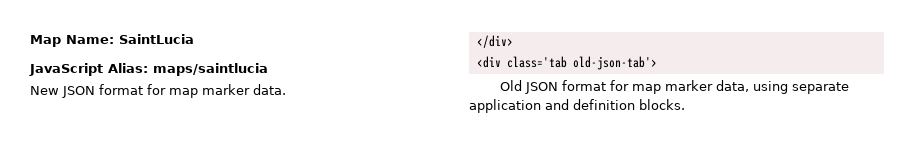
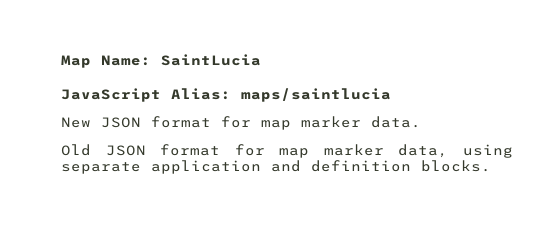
- </div>
- <div class='tab old-json-tab'>

